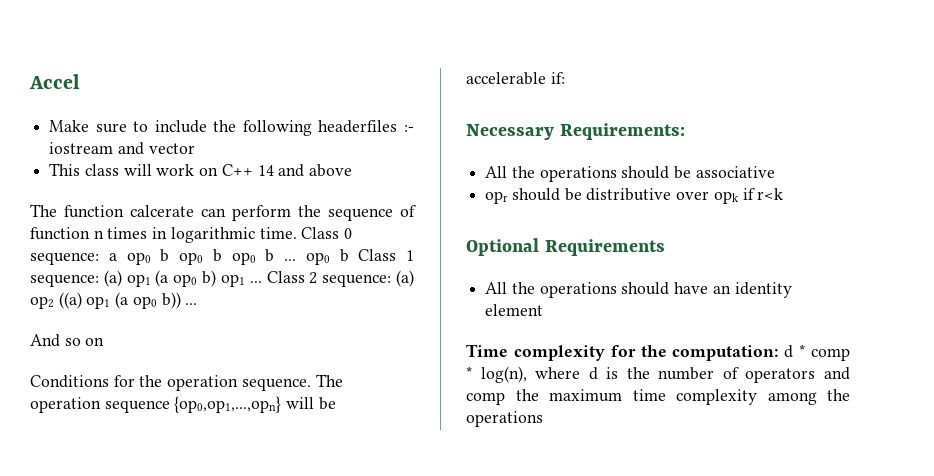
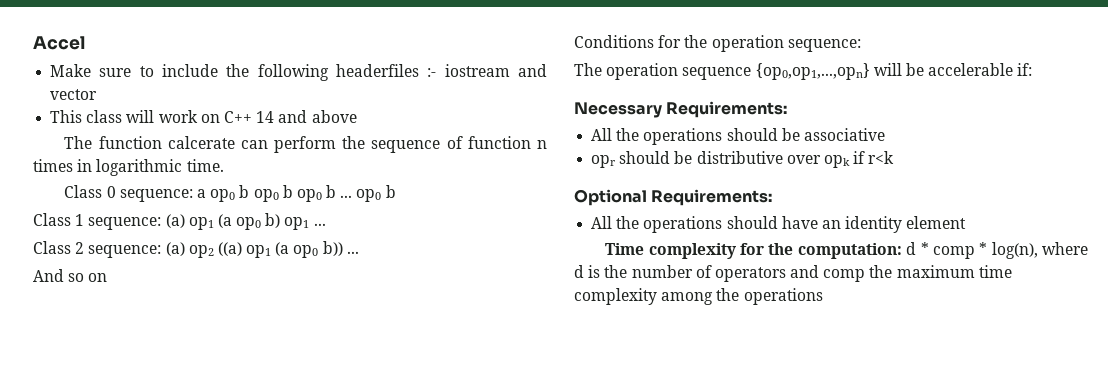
- The function calcerate can perform the sequence of function n times in logarithmic time. Class 0 sequence: a op0 b op0 b op0 b ... op0 b Class 1 sequence: (a) op1 (a op0 b) op1 ... Class 2 sequence: (a) op2 ((a) op1 (a op0 b)) ...
+ The function calcerate can perform the sequence of function n times in logarithmic time.
+ Class 0 sequence: a op0 b op0 b op0 b ... op0 b
+ Class 1 sequence: (a) op1 (a op0 b) op1 ...
+ Class 2 sequence: (a) op2 ((a) op1 (a op0 b)) ...
- Conditions for the operation sequence. The operation sequence {op0,op1,...,opn} will be accelerable if:
+ Conditions for the operation sequence:
+ The operation sequence {op0,op1,...,opn} will be accelerable if:
- Optional Requirements
+ Optional Requirements:

